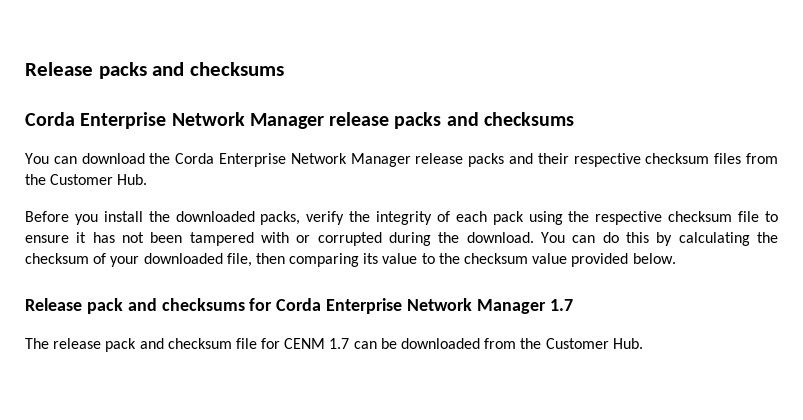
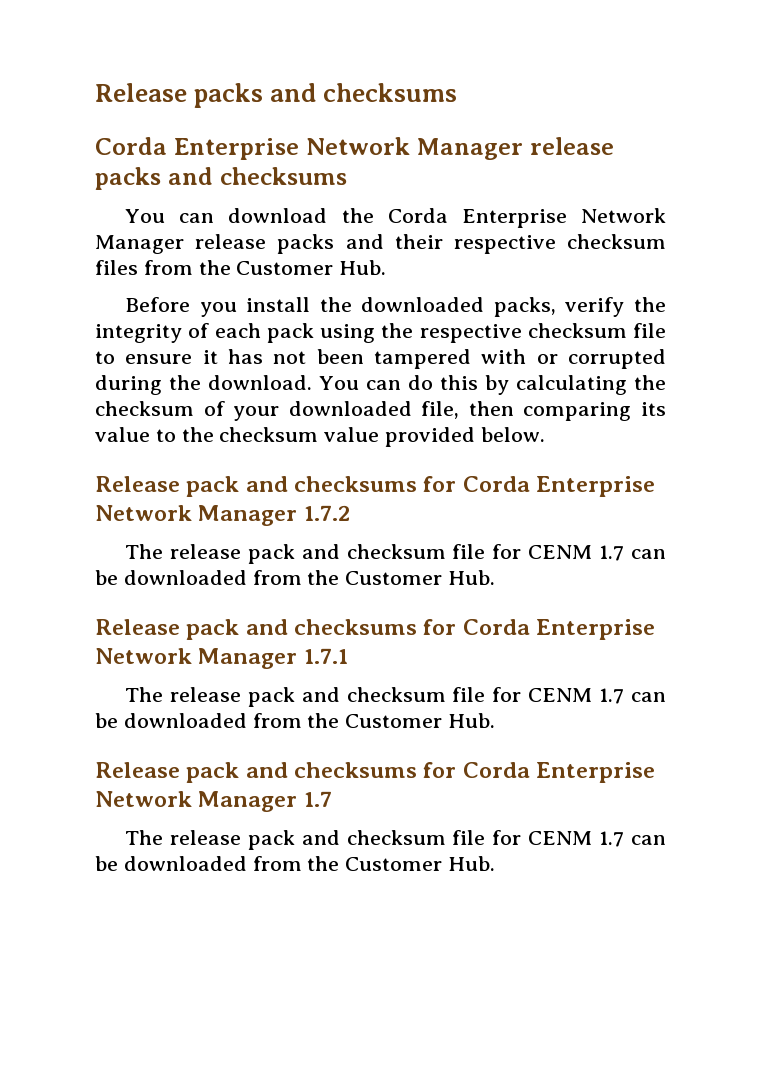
+ Release pack and checksums for Corda Enterprise Network Manager 1.7.2
+ The release pack and checksum file for CENM 1.7 can be downloaded from the Customer Hub.
+ Release pack and checksums for Corda Enterprise Network Manager 1.7.1
+ The release pack and checksum file for CENM 1.7 can be downloaded from the Customer Hub.

